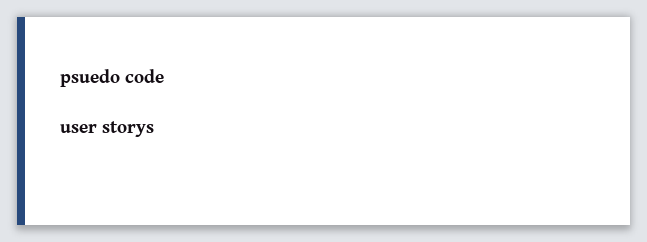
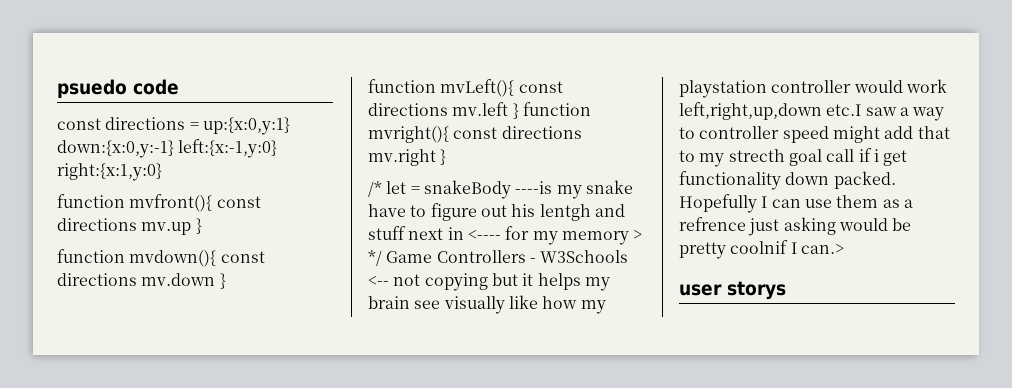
+ const directions = up:{x:0,y:1} down:{x:0,y:-1} left:{x:-1,y:0} right:{x:1,y:0}
+ function mvfront(){ const directions mv.up }
+ function mvdown(){ const directions mv.down }
+ function mvLeft(){ const directions mv.left } function mvright(){ const directions mv.right }
+ /* let = snakeBody ----is my snake have to figure out his lentgh and stuff next in <---- for my memory > */ Game Controllers - W3Schools <-- not copying but it helps my brain see visually like how my playstation controller would work left,right,up,down etc.I saw a way to controller speed might add that to my strecth goal call if i get functionality down packed. Hopefully I can use them as a refrence just asking would be pretty coolnif I can.>

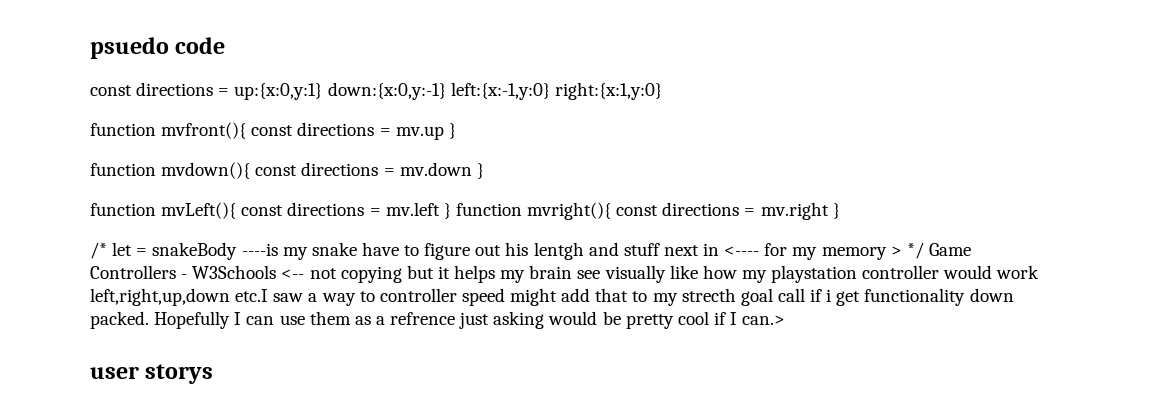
- function mvfront(){ const directions mv.up }
+ function mvfront(){ const directions = mv.up }
- function mvdown(){ const directions mv.down }
+ function mvdown(){ const directions = mv.down }
- function mvLeft(){ const directions mv.left } function mvright(){ const directions mv.right }
+ function mvLeft(){ const directions = mv.left } function mvright(){ const directions = mv.right }
- Hopefully I can use them as a refrence just asking would be pretty coolnif I can.>
+ Hopefully I can use them as a refrence just asking would be pretty cool if I can.>

